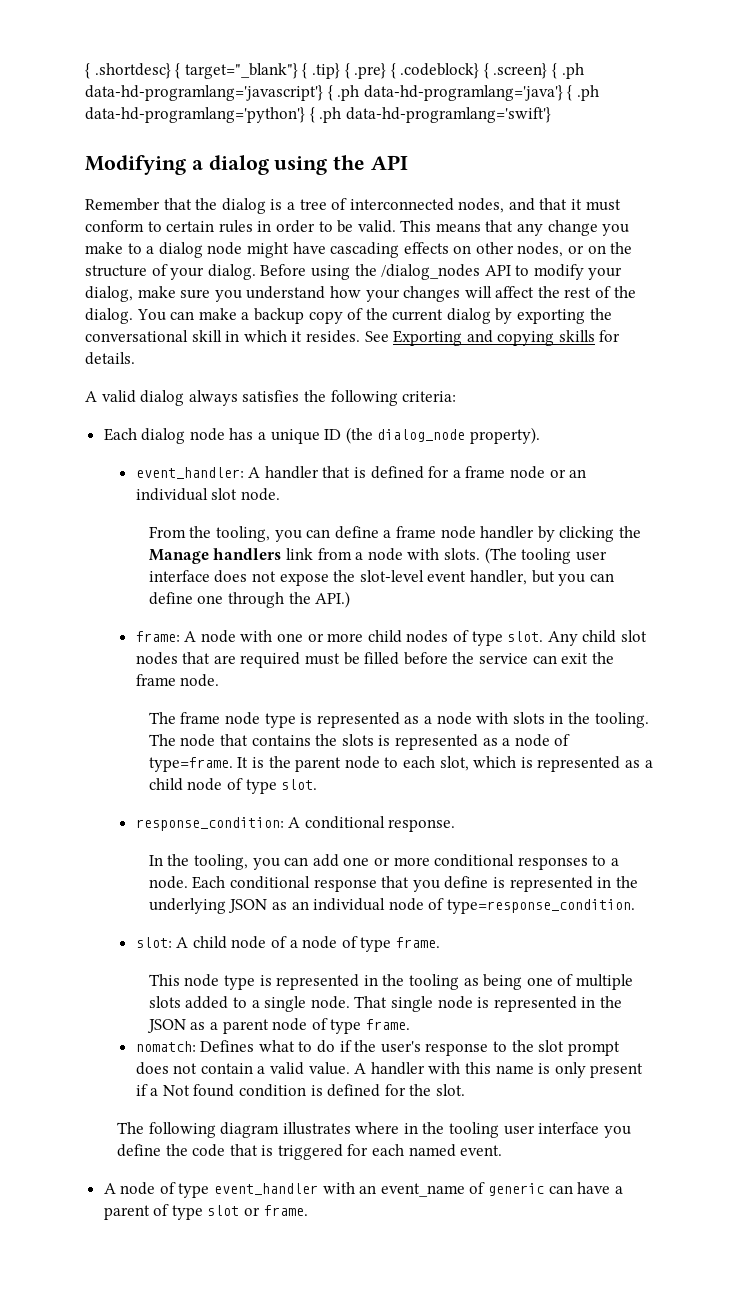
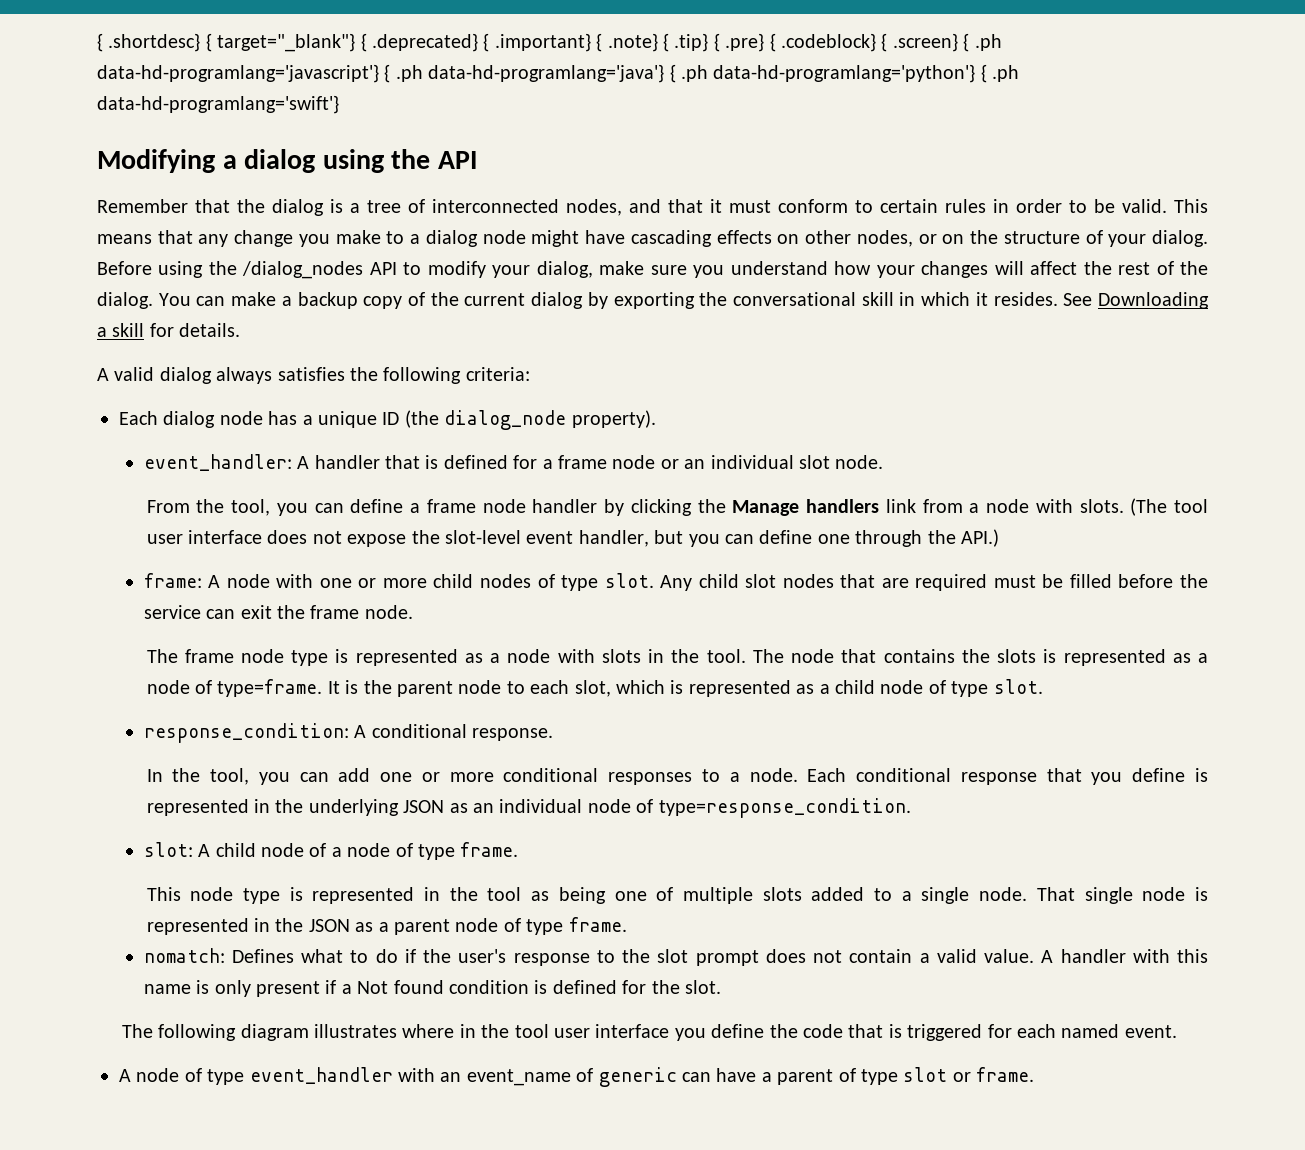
- { .shortdesc} { target="_blank"} { .tip} { .pre} { .codeblock} { .screen} { .ph data-hd-programlang='javascript'} { .ph data-hd-programlang='java'} { .ph data-hd-programlang='python'} { .ph data-hd-programlang='swift'}
+ { .shortdesc} { target="_blank"} { .deprecated} { .important} { .note} { .tip} { .pre} { .codeblock} { .screen} { .ph data-hd-programlang='javascript'} { .ph data-hd-programlang='java'} { .ph data-hd-programlang='python'} { .ph data-hd-programlang='swift'}
- See Exporting and copying skills for details.
+ See Downloading a skill for details.
- From the tooling, you can define a frame node handler by clicking the Manage handlers link from a node with slots.
+ From the tool, you can define a frame node handler by clicking the Manage handlers link from a node with slots.
- (The tooling user interface does not expose the slot-level event handler, but you can define one through the API.)
+ (The tool user interface does not expose the slot-level event handler, but you can define one through the API.)
- The frame node type is represented as a node with slots in the tooling.
+ The frame node type is represented as a node with slots in the tool.
- In the tooling, you can add one or more conditional responses to a node.
+ In the tool, you can add one or more conditional responses to a node.
- This node type is represented in the tooling as being one of multiple slots added to a single node.
+ This node type is represented in the tool as being one of multiple slots added to a single node.
- The following diagram illustrates where in the tooling user interface you define the code that is triggered for each named event.
+ The following diagram illustrates where in the tool user interface you define the code that is triggered for each named event.

